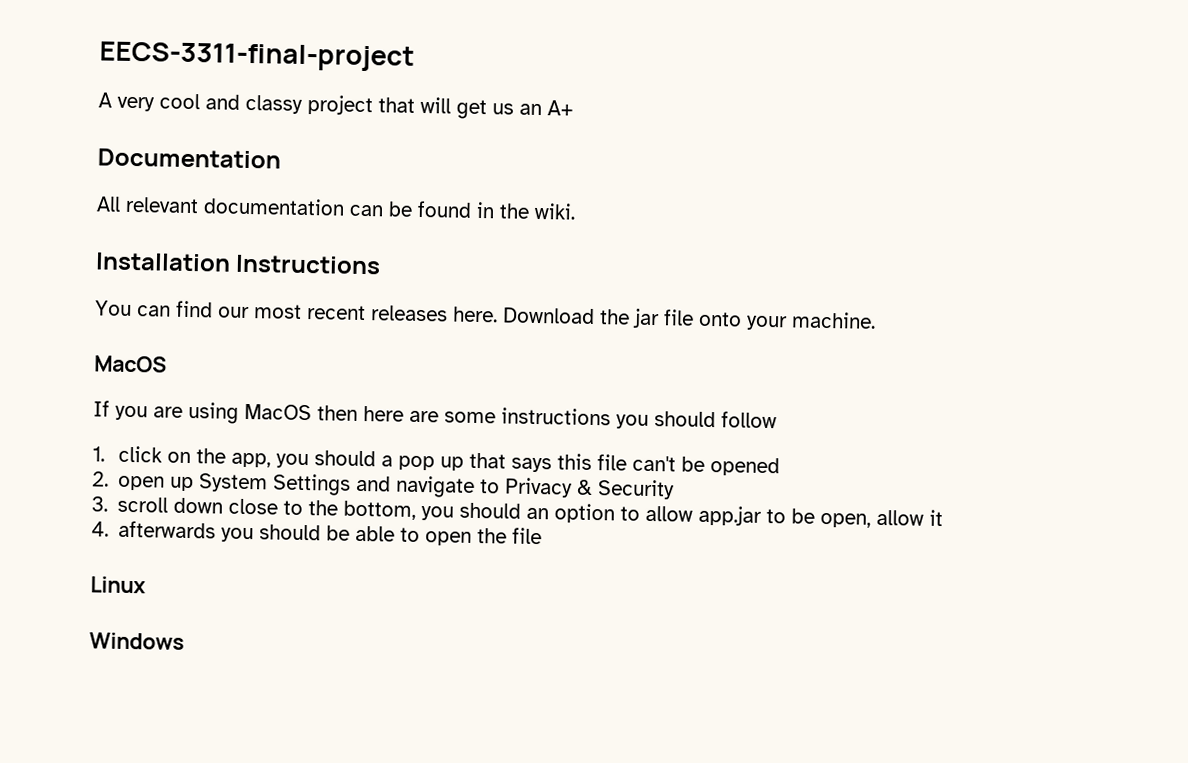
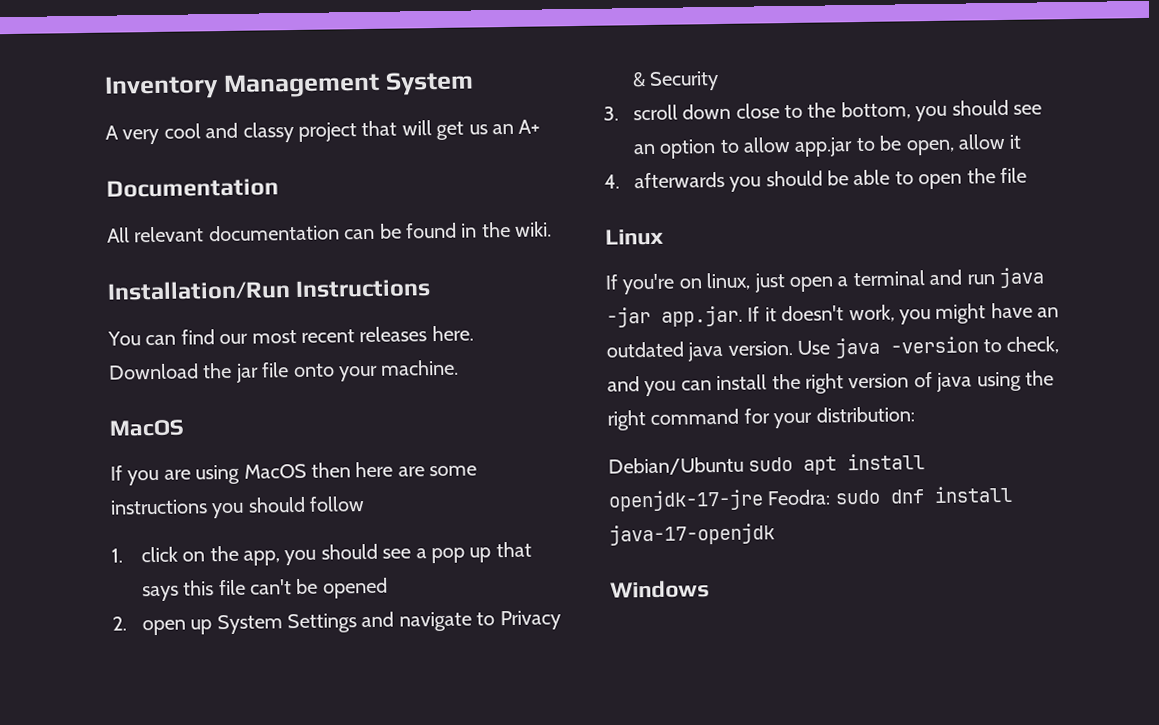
- EECS-3311-final-project
+ Inventory Management System
- Installation Instructions
+ Installation/Run Instructions
- 1. click on the app, you should a pop up that says this file can't be opened
+ 1. click on the app, you should see a pop up that says this file can't be opened
- 3. scroll down close to the bottom, you should an option to allow app.jar to be open, allow it
+ 3. scroll down close to the bottom, you should see an option to allow app.jar to be open, allow it
+ If you're on linux, just open a terminal and run java -jar app.jar. If it doesn't work, you might have an outdated java version. Use java -version to check, and you can install the right version of java using the right command for your distribution:
+ Debian/Ubuntu sudo apt install openjdk-17-jre Feodra: sudo dnf install java-17-openjdk

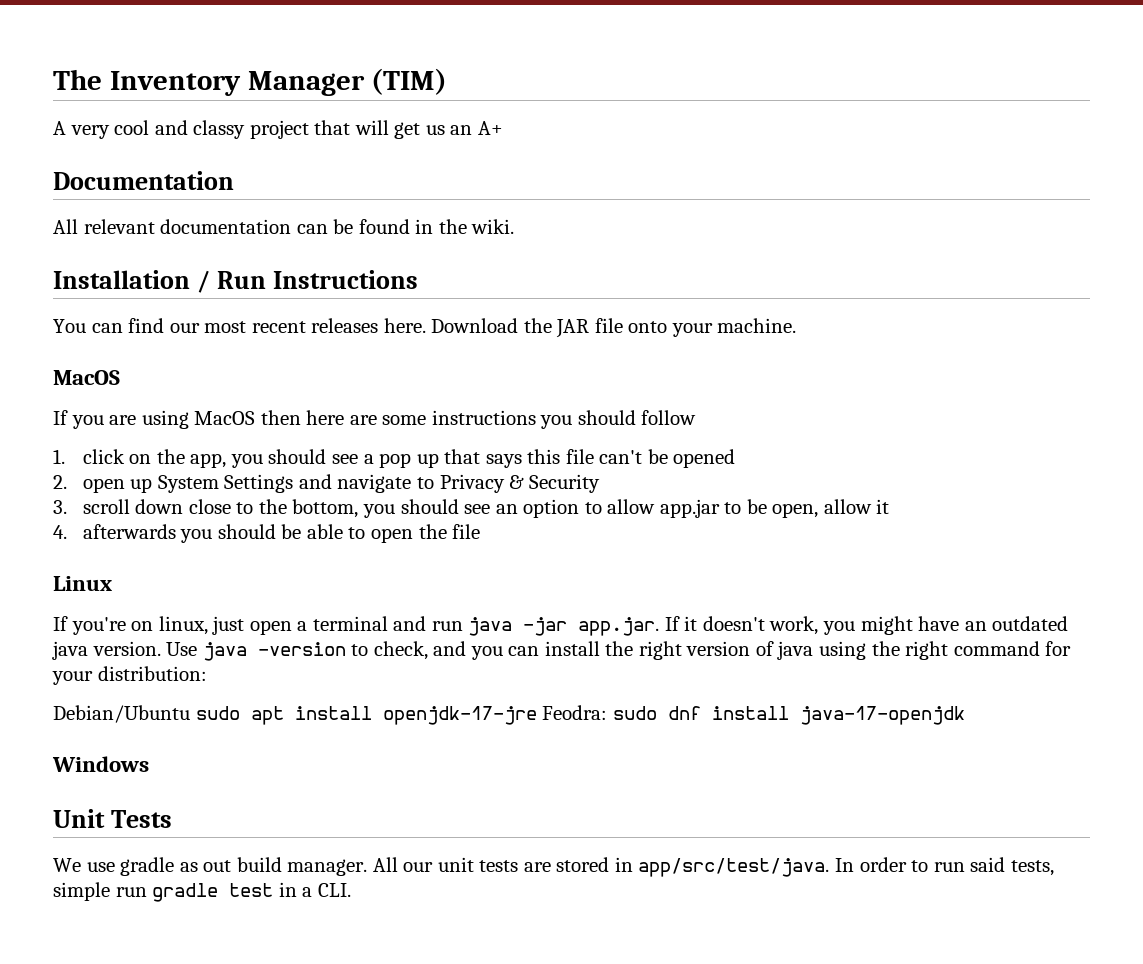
- Inventory Management System
+ The Inventory Manager (TIM)
- Installation/Run Instructions
+ Installation / Run Instructions
- Download the jar file onto your machine.
+ Download the JAR file onto your machine.
+ Unit Tests
+ We use gradle as out build manager. All our unit tests are stored in app/src/test/java. In order to run said tests, simple run gradle test in a CLI.

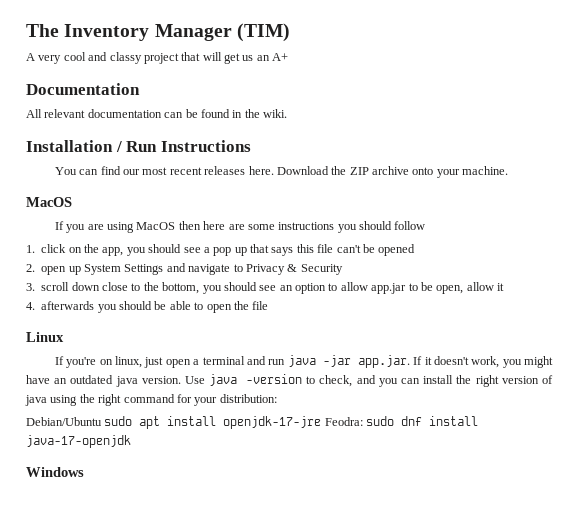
- Download the JAR file onto your machine.
+ Download the ZIP archive onto your machine.
- Unit Tests
- We use gradle as out build manager. All our unit tests are stored in app/src/test/java. In order to run said tests, simple run gradle test in a CLI.

